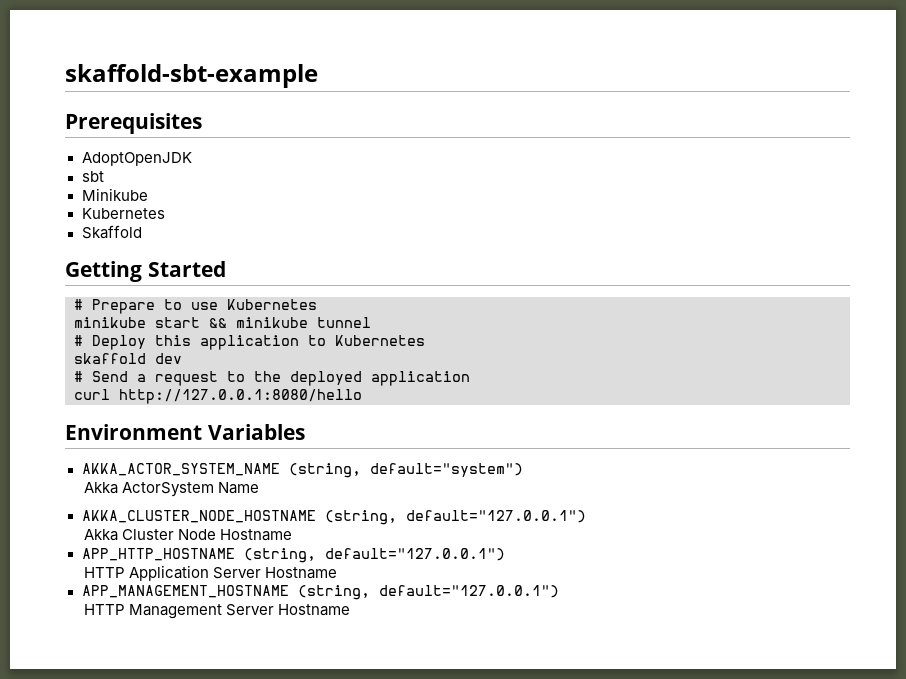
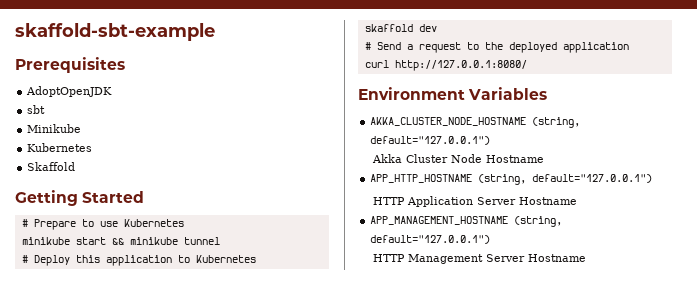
- curl http://127.0.0.1:8080/hello
+ curl http://127.0.0.1:8080/
- AKKA_ACTOR_SYSTEM_NAME (string, default="system")
- Akka ActorSystem Name

